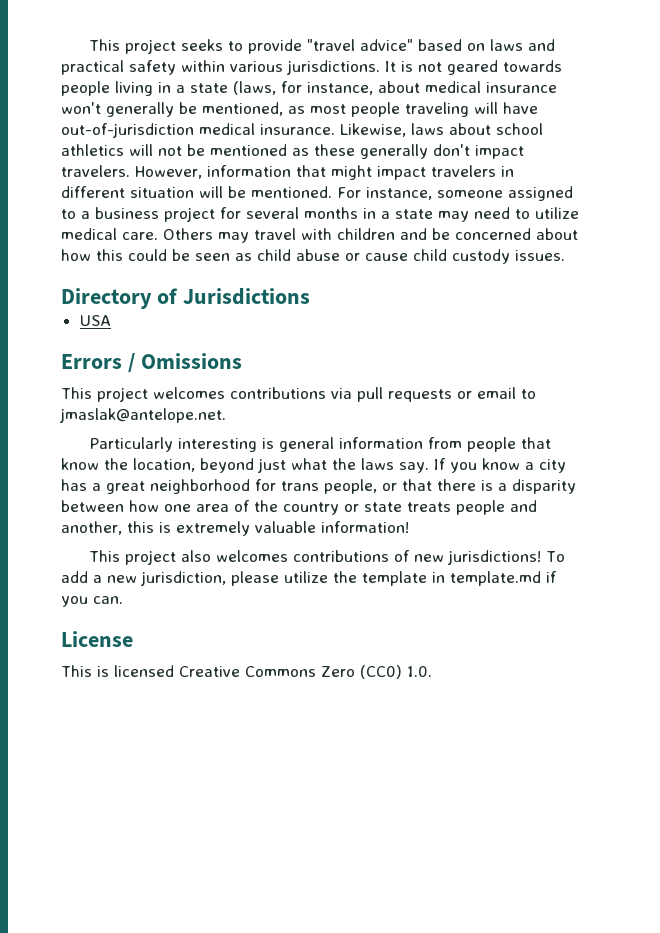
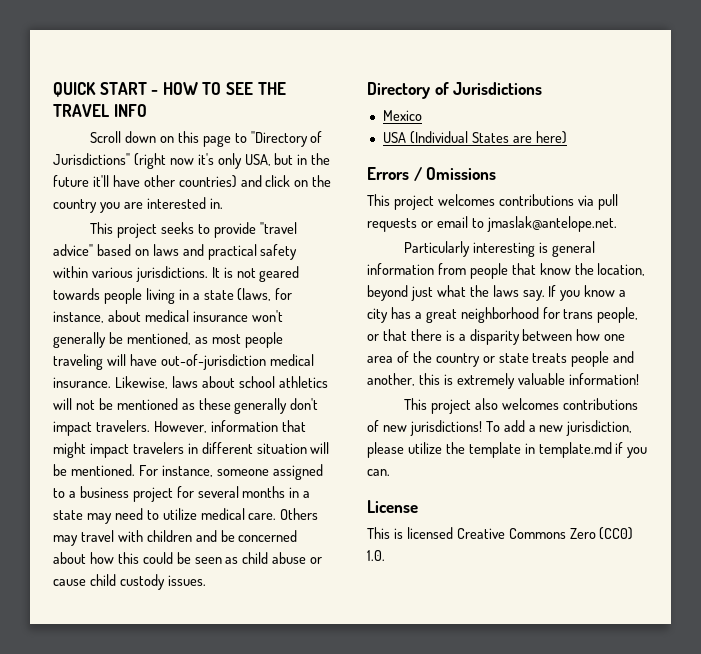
+ QUICK START - HOW TO SEE THE TRAVEL INFO
+ Scroll down on this page to "Directory of Jurisdictions" (right now it's only USA, but in the future it'll have other countries) and click on the country you are interested in.
+ Mexico
- USA
+ USA (Individual States are here)

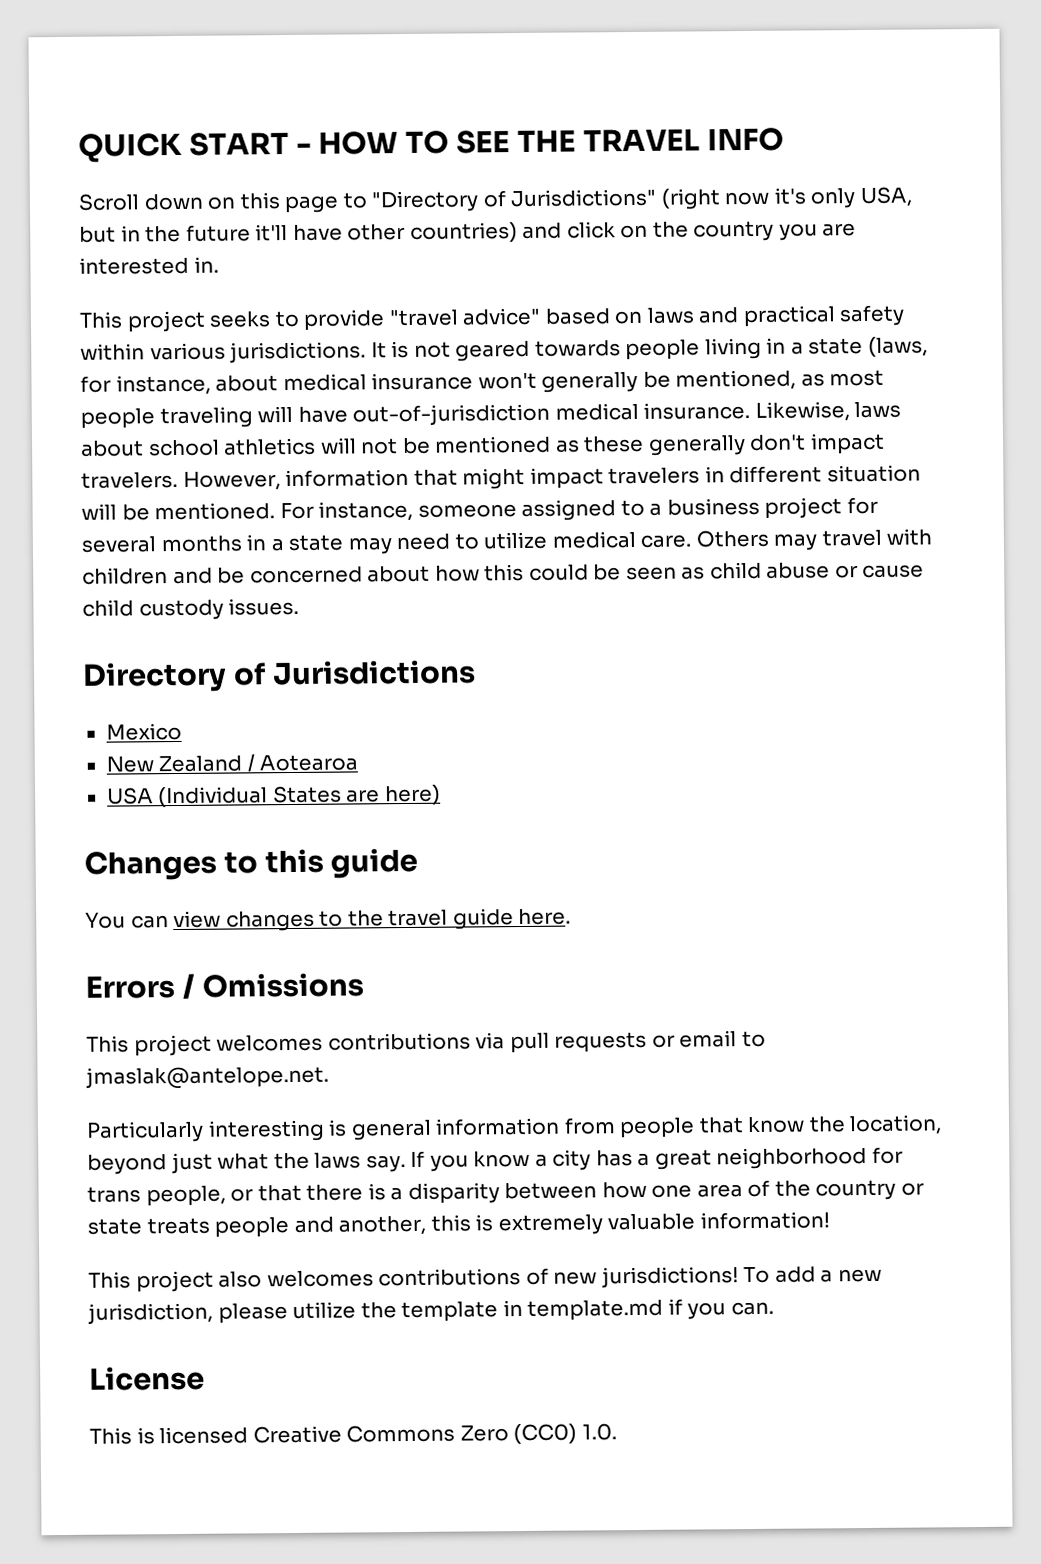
+ New Zealand / Aotearoa
+ Changes to this guide
+ You can view changes to the travel guide here.

